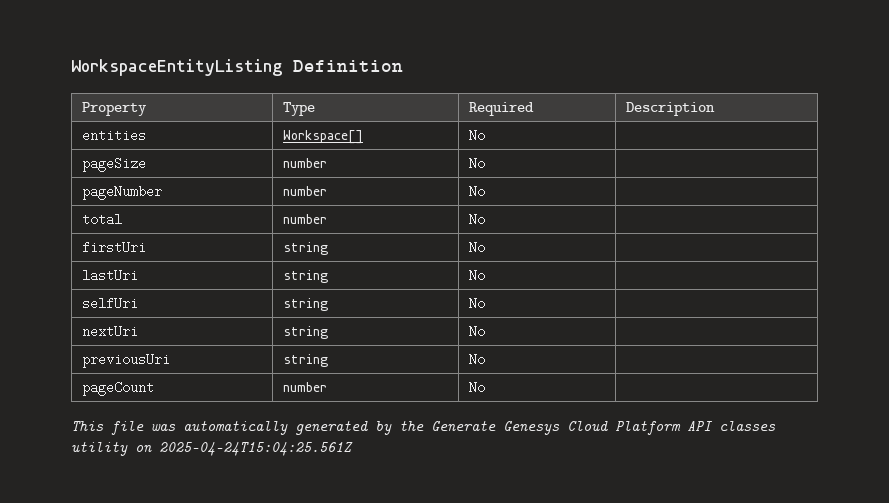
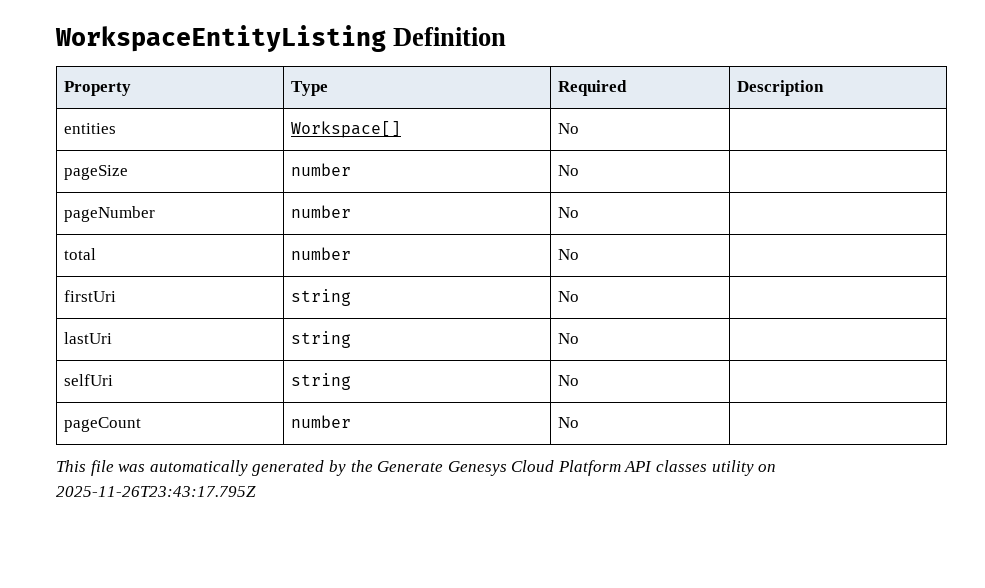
- nextUri | string | No |
- previousUri | string | No |
- This file was automatically generated by the Generate Genesys Cloud Platform API classes utility on 2025-04-24T15:04:25.561Z
+ This file was automatically generated by the Generate Genesys Cloud Platform API classes utility on 2025-11-26T23:43:17.795Z

